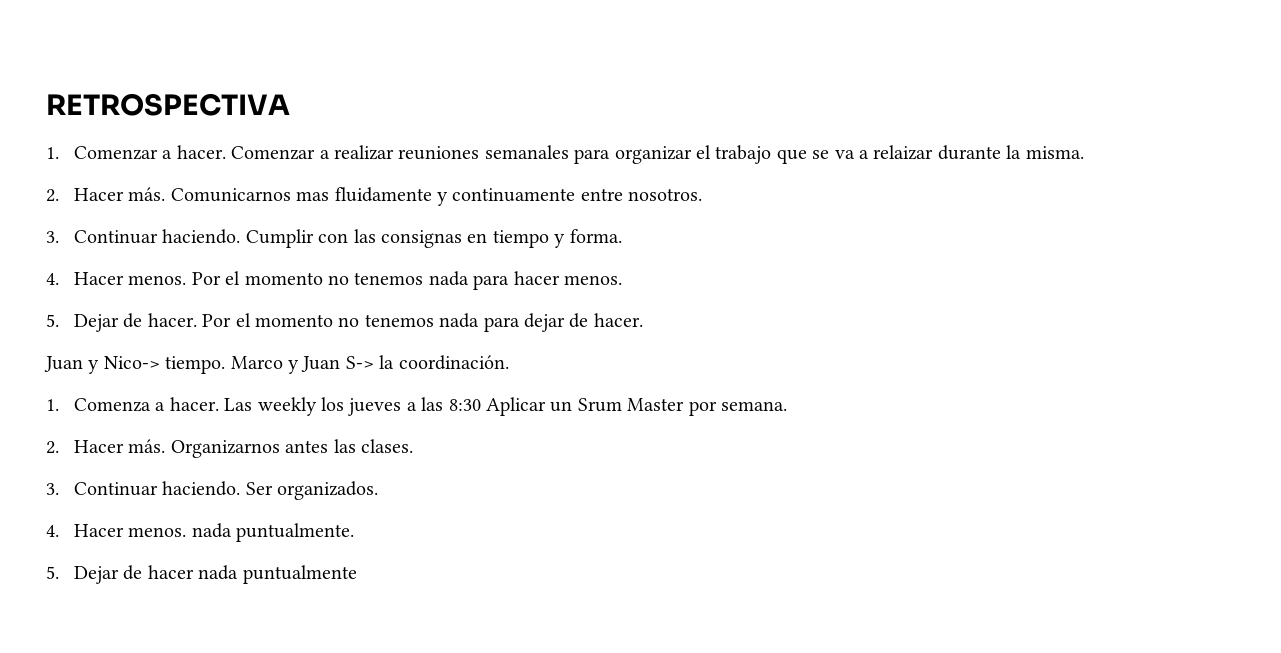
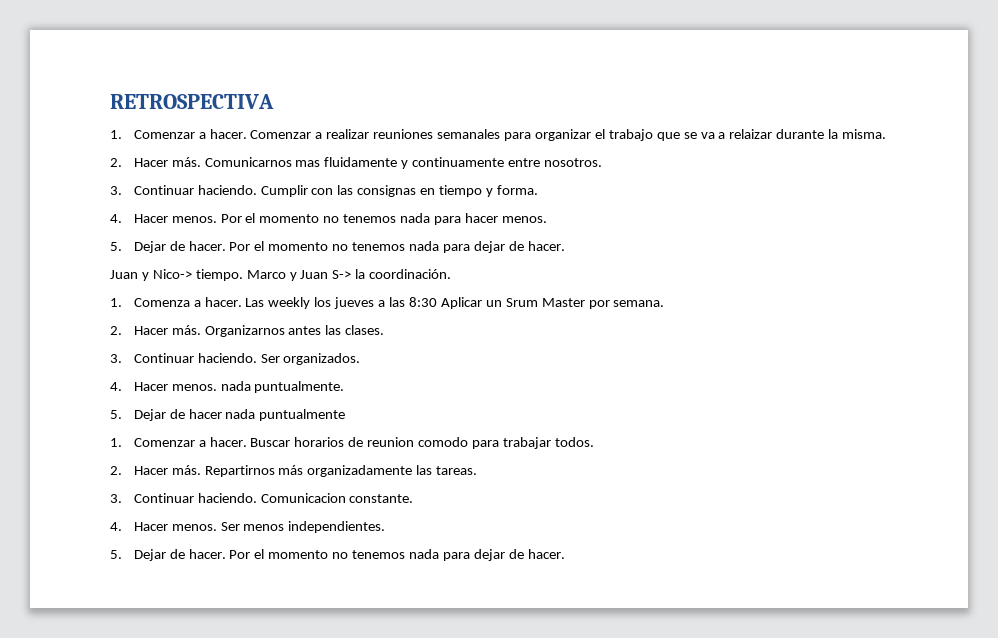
+ 1. Comenzar a hacer. Buscar horarios de reunion comodo para trabajar todos.
+ 2. Hacer más. Repartirnos más organizadamente las tareas.
+ 3. Continuar haciendo. Comunicacion constante.
+ 4. Hacer menos. Ser menos independientes.
+ 5. Dejar de hacer. Por el momento no tenemos nada para dejar de hacer.

